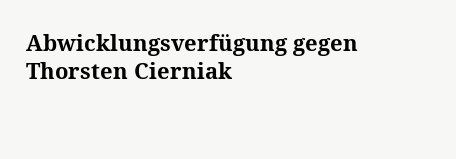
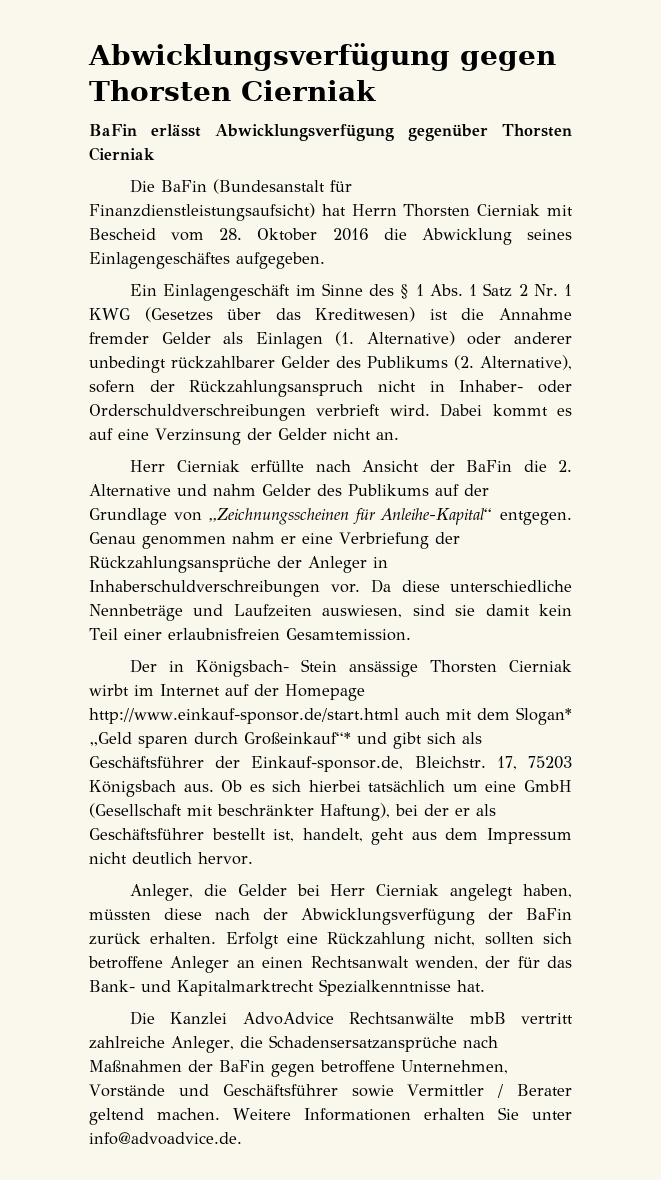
+ BaFin erlässt Abwicklungsverfügung gegenüber Thorsten Cierniak
+ Die BaFin (Bundesanstalt für Finanzdienstleistungsaufsicht) hat Herrn Thorsten Cierniak mit Bescheid vom 28. Oktober 2016 die Abwicklung seines Einlagengeschäftes aufgegeben.
+ Ein Einlagengeschäft im Sinne des § 1 Abs. 1 Satz 2 Nr. 1 KWG (Gesetzes über das Kreditwesen) ist die Annahme fremder Gelder als Einlagen (1. Alternative) oder anderer unbedingt rückzahlbarer Gelder des Publikums (2. Alternative), sofern der Rückzahlungsanspruch nicht in Inhaber- oder Orderschuldverschreibungen verbrieft wird. Dabei kommt es auf eine Verzinsung der Gelder nicht an.
+ Herr Cierniak erfüllte nach Ansicht der BaFin die 2. Alternative und nahm Gelder des Publikums auf der Grundlage von „Zeichnungsscheinen für Anleihe-Kapital“ entgegen. Genau genommen nahm er eine Verbriefung der Rückzahlungsansprüche der Anleger in Inhaberschuldverschreibungen vor. Da diese unterschiedliche Nennbeträge und Laufzeiten auswiesen, sind sie damit kein Teil einer erlaubnisfreien Gesamtemission.
+ Der in Königsbach- Stein ansässige Thorsten Cierniak wirbt im Internet auf der Homepage http://www.einkauf-sponsor.de/start.html auch mit dem Slogan* „Geld sparen durch Großeinkauf“* und gibt sich als Geschäftsführer der Einkauf-sponsor.de, Bleichstr. 17, 75203 Königsbach aus. Ob es sich hierbei tatsächlich um eine GmbH (Gesellschaft mit beschränkter Haftung), bei der er als Geschäftsführer bestellt ist, handelt, geht aus dem Impressum nicht deutlich hervor.
+ Anleger, die Gelder bei Herr Cierniak angelegt haben, müssten diese nach der Abwicklungsverfügung der BaFin zurück erhalten. Erfolgt eine Rückzahlung nicht, sollten sich betroffene Anleger an einen Rechtsanwalt wenden, der für das Bank- und Kapitalmarktrecht Spezialkenntnisse hat.
+ Die Kanzlei AdvoAdvice Rechtsanwälte mbB vertritt zahlreiche Anleger, die Schadensersatzansprüche nach Maßnahmen der BaFin gegen betroffene Unternehmen, Vorstände und Geschäftsführer sowie Vermittler / Berater geltend machen. Weitere Informationen erhalten Sie unter info@advoadvice.de.

